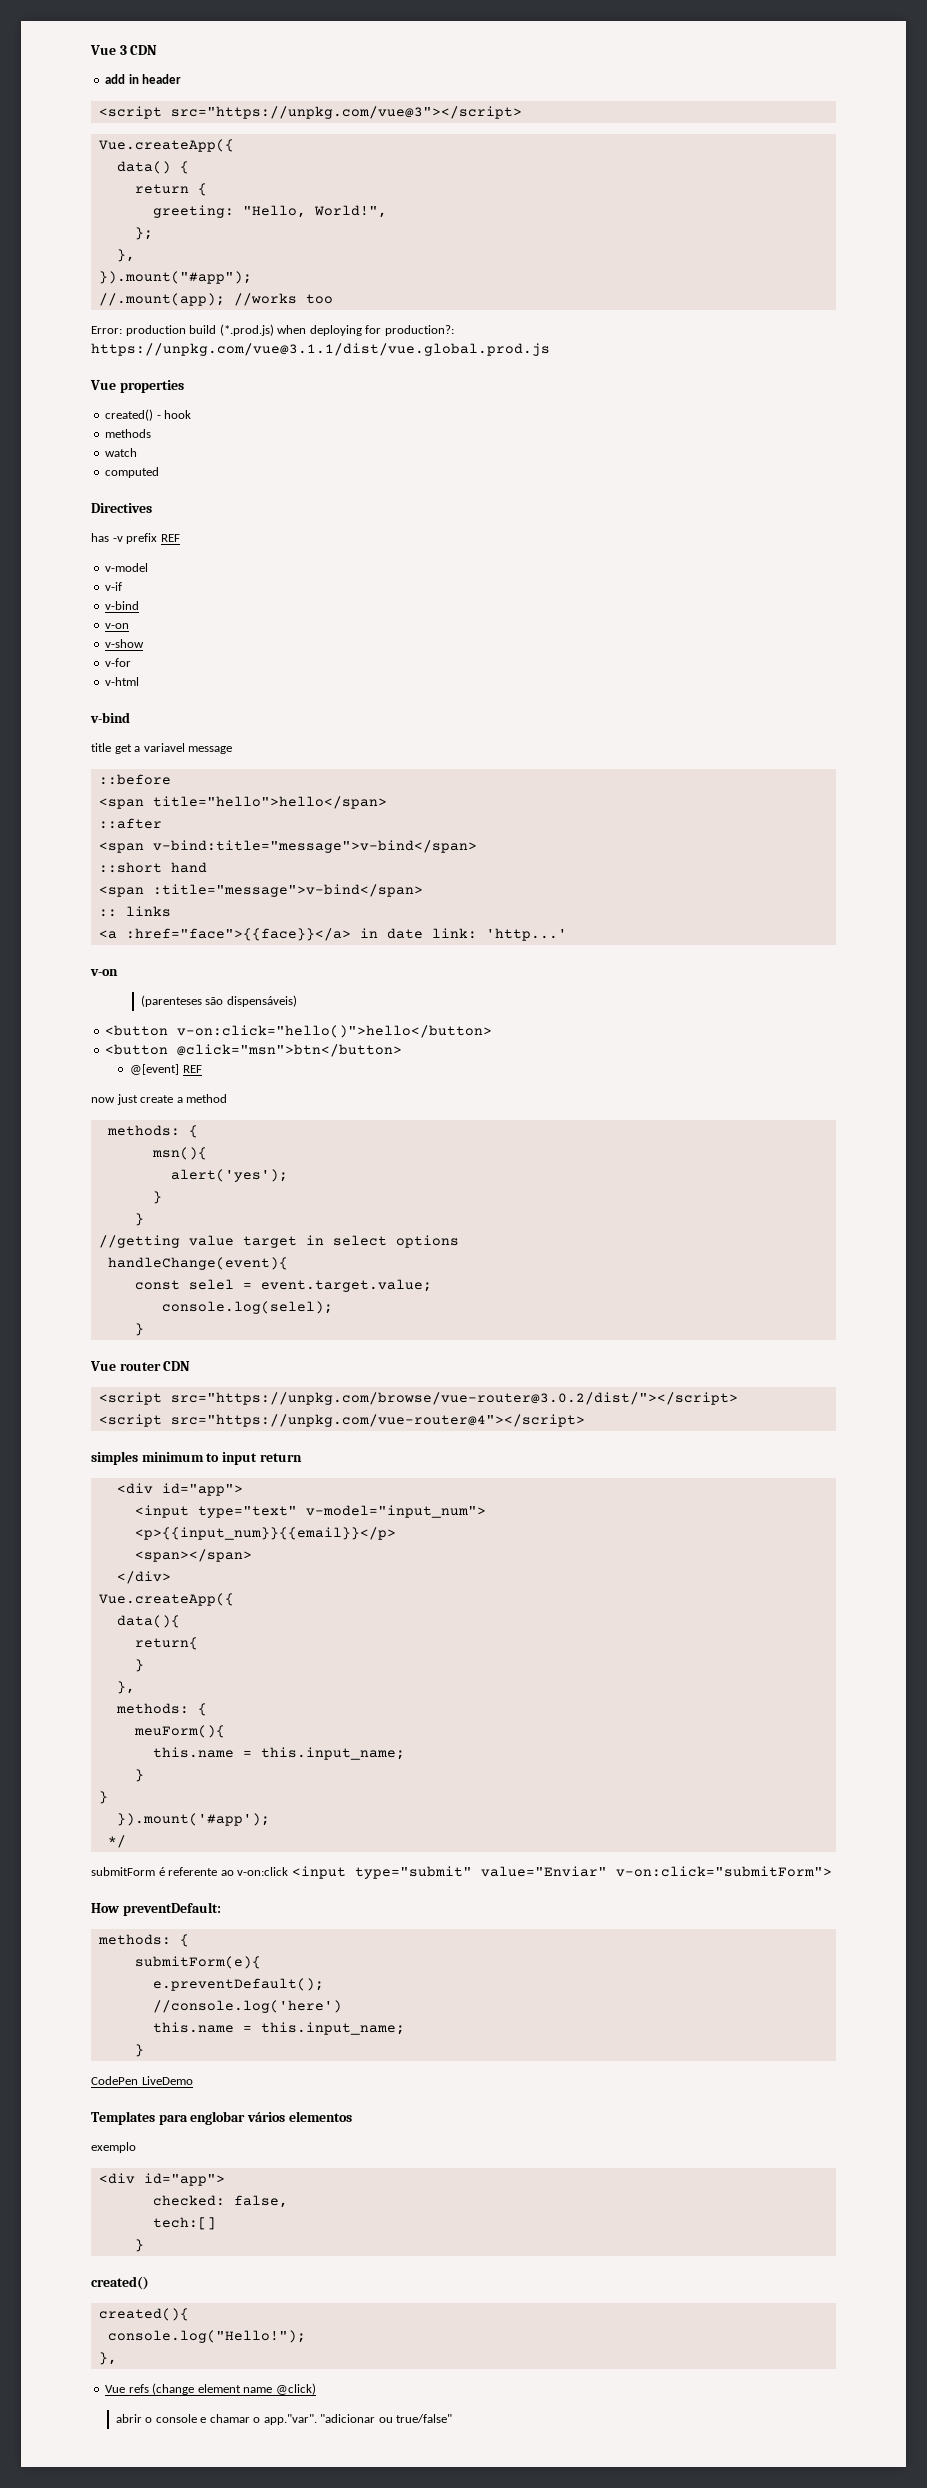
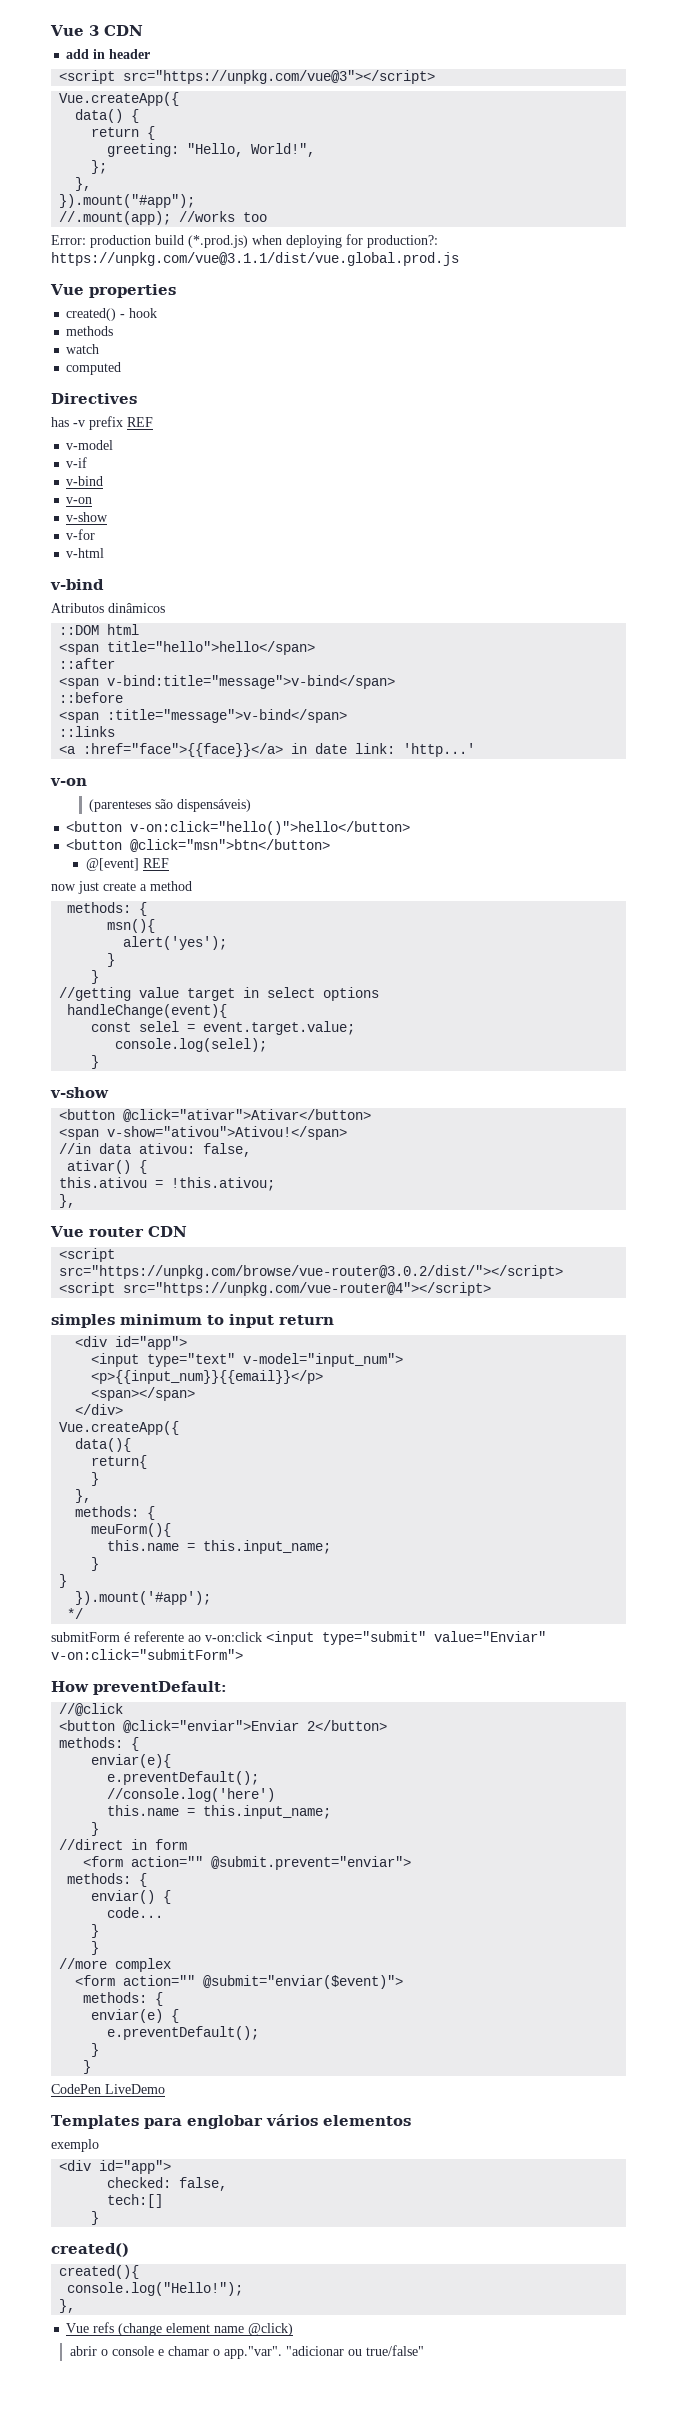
- title get a variavel message
- ::before
+ Atributos dinâmicos
+ ::DOM html
- ::short hand
+ ::before
- :: links
+ ::links
  console.log(selel);
  }
+ v-show
+ <button @click="ativar">Ativar</button>
+ <span v-show="ativou">Ativou!</span>
+ //in data ativou: false,
+ ativar() {
+ this.ativou = !this.ativou;
+ },
  How preventDefault:
+ //@click
+ <button @click="enviar">Enviar 2</button>
  methods: {
- submitForm(e){
+ enviar(e){
+ //direct in form
+ <form action="" @submit.prevent="enviar">
+ methods: {
+ enviar() {
+ code...
+ }
+ }
+ //more complex
+ <form action="" @submit="enviar($event)">
+ methods: {
+ enviar(e) {
+ e.preventDefault();
+ }
+ }

